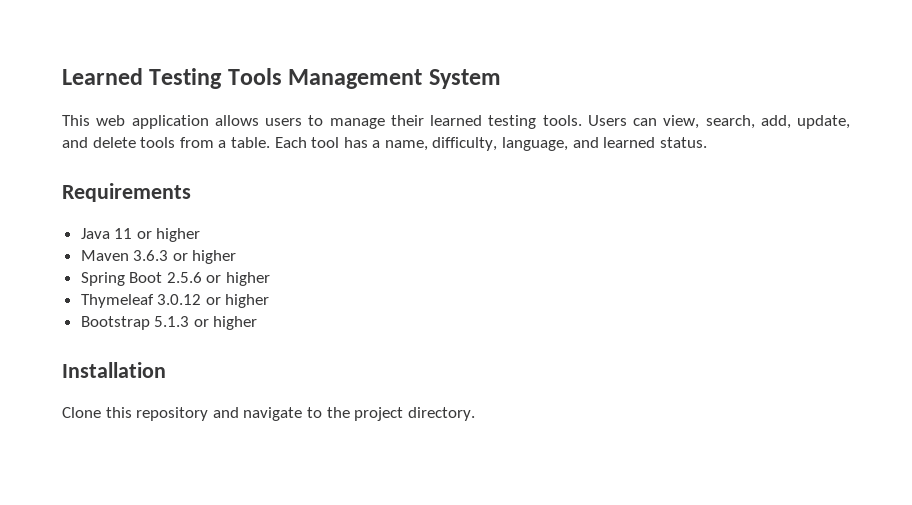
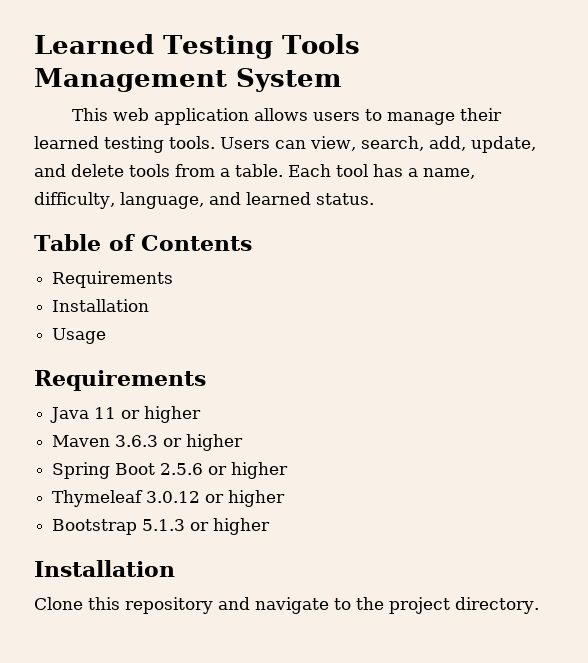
+ Table of Contents
+ Requirements
+ Installation
+ Usage

